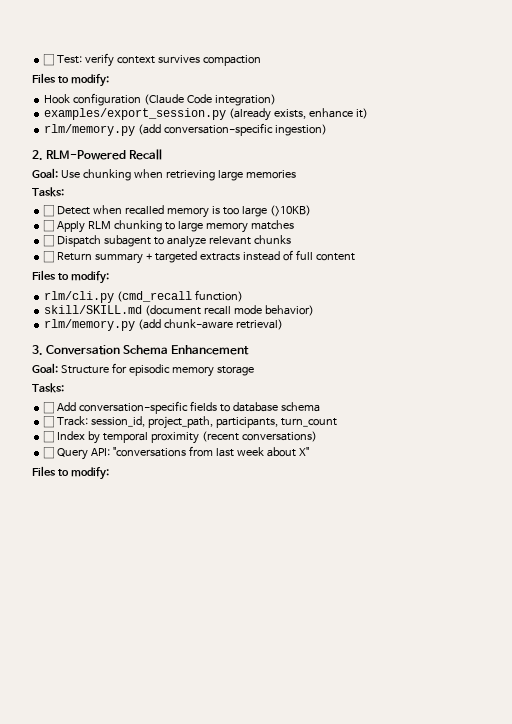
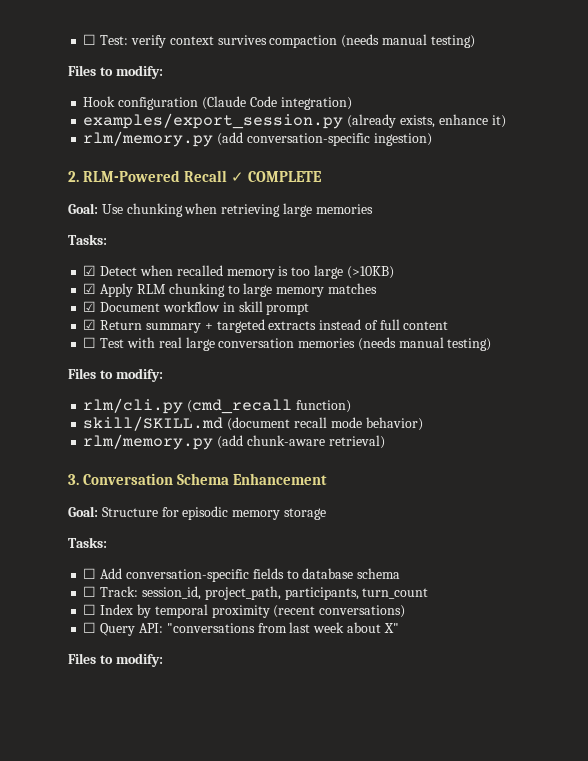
- ☐ Test: verify context survives compaction
+ ☐ Test: verify context survives compaction (needs manual testing)
- 2. RLM-Powered Recall
+ 2. RLM-Powered Recall ✓ COMPLETE
- ☐ Detect when recalled memory is too large (>10KB)
+ ☑ Detect when recalled memory is too large (>10KB)
- ☐ Apply RLM chunking to large memory matches
+ ☑ Apply RLM chunking to large memory matches
- ☐ Dispatch subagent to analyze relevant chunks
- ☐ Return summary + targeted extracts instead of full content
+ ☑ Document workflow in skill prompt
+ ☑ Return summary + targeted extracts instead of full content
+ ☐ Test with real large conversation memories (needs manual testing)

